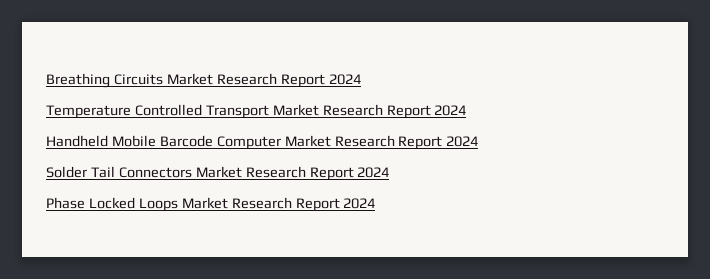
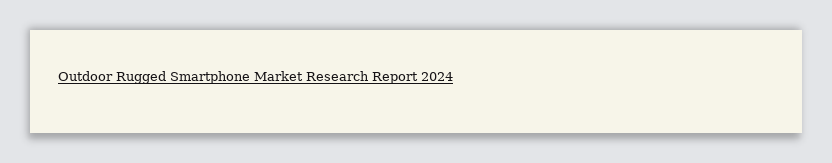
- Breathing Circuits Market Research Report 2024
- Temperature Controlled Transport Market Research Report 2024
- Handheld Mobile Barcode Computer Market Research Report 2024
- Solder Tail Connectors Market Research Report 2024
- Phase Locked Loops Market Research Report 2024
+ Outdoor Rugged Smartphone Market Research Report 2024

